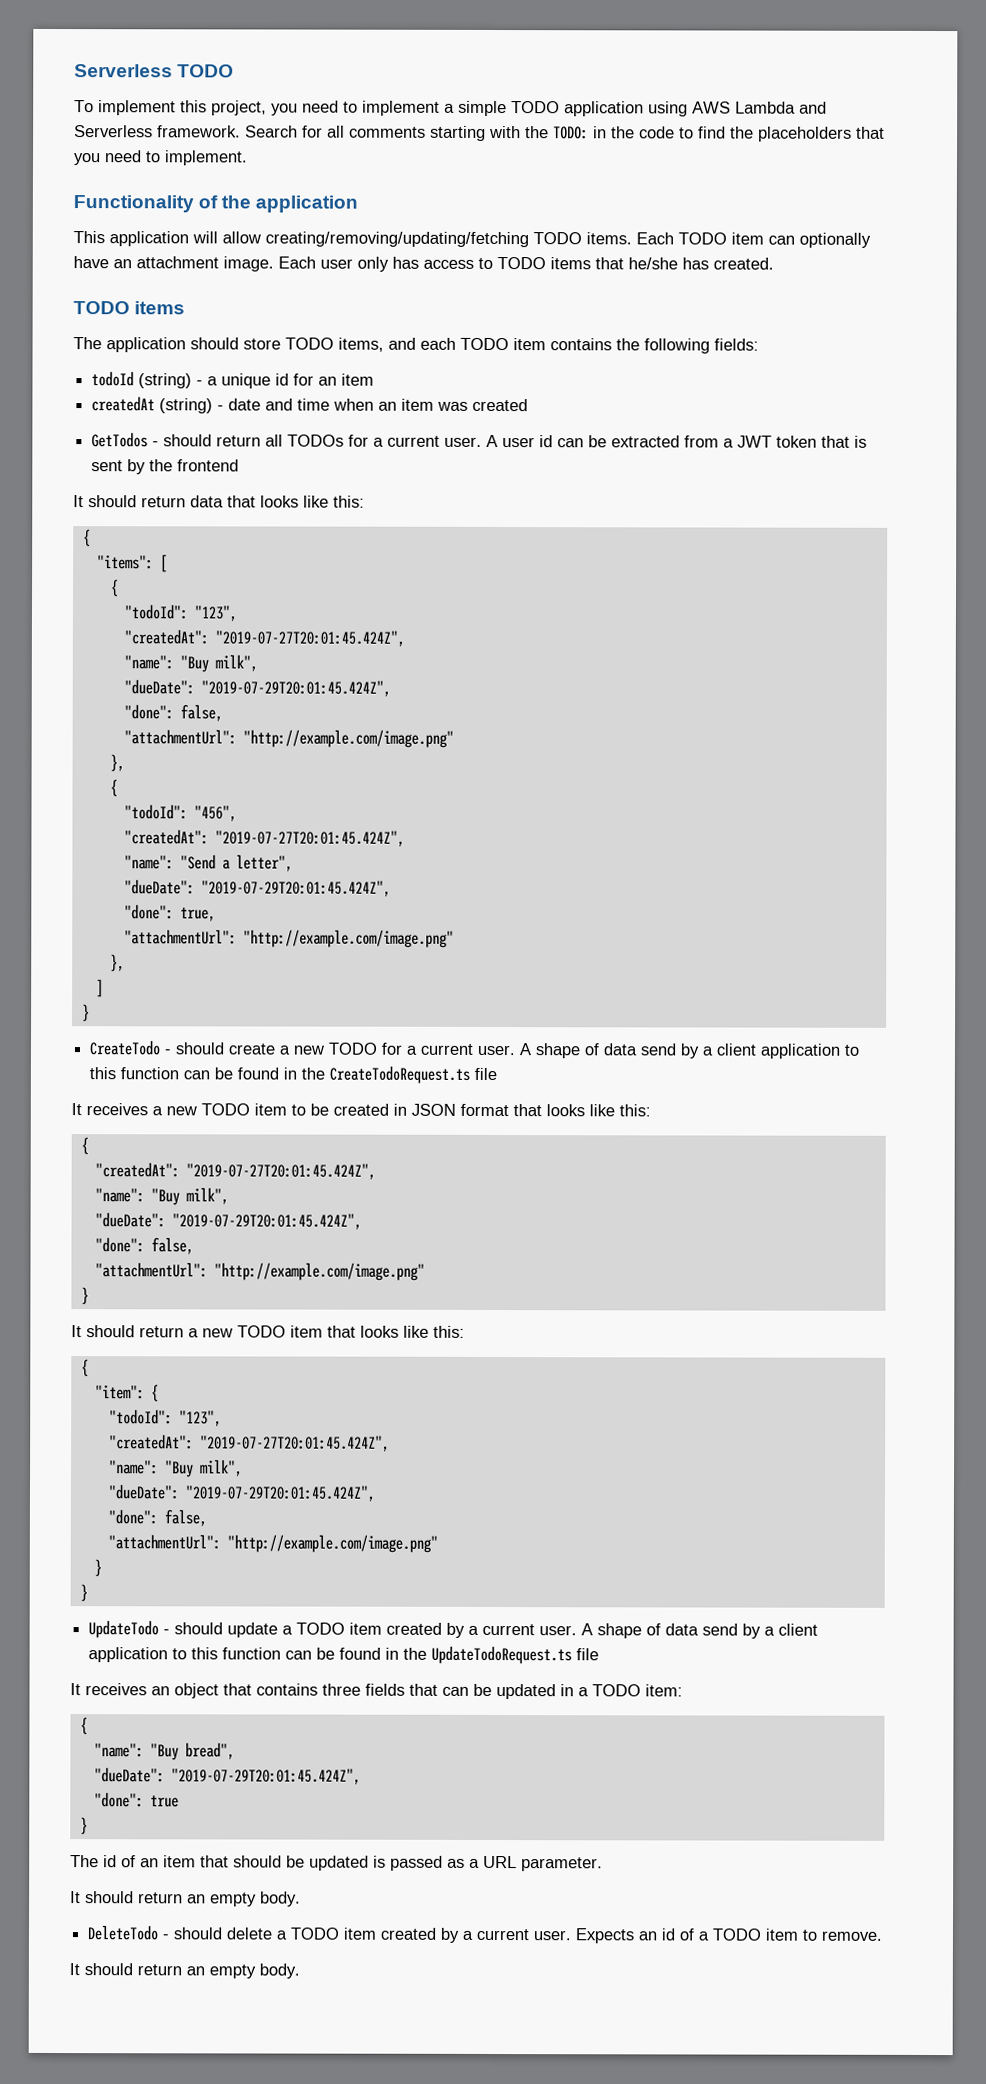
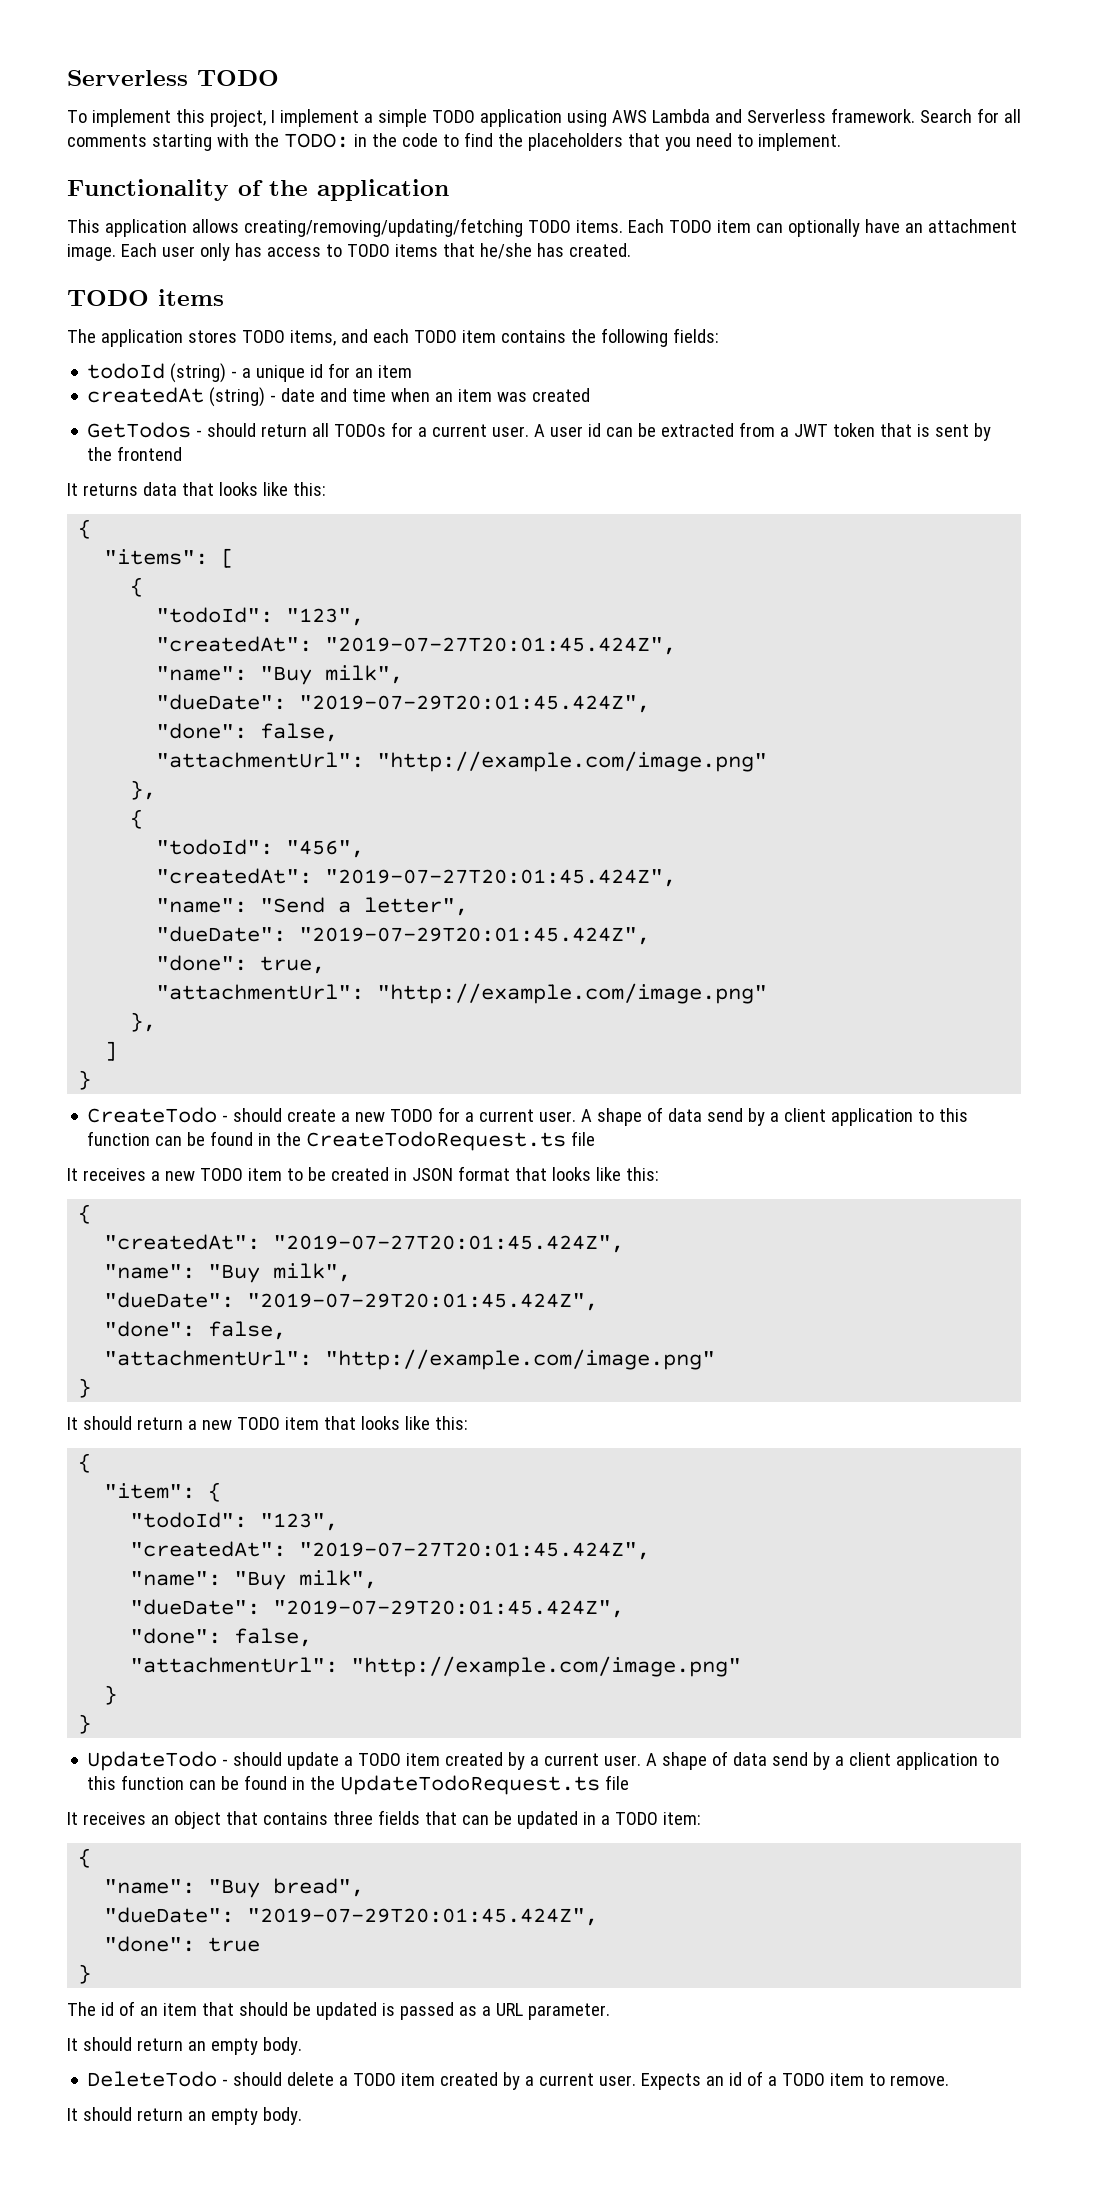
- To implement this project, you need to implement a simple TODO application using AWS Lambda and Serverless framework.
+ To implement this project, I implement a simple TODO application using AWS Lambda and Serverless framework.
- This application will allow creating/removing/updating/fetching TODO items.
+ This application allows creating/removing/updating/fetching TODO items.
- The application should store TODO items, and each TODO item contains the following fields:
+ The application stores TODO items, and each TODO item contains the following fields:
- It should return data that looks like this:
+ It returns data that looks like this:

